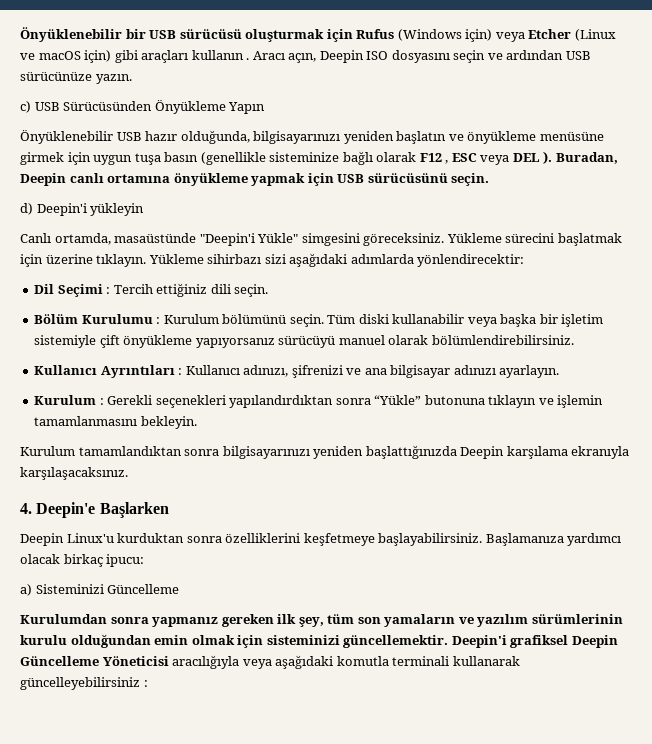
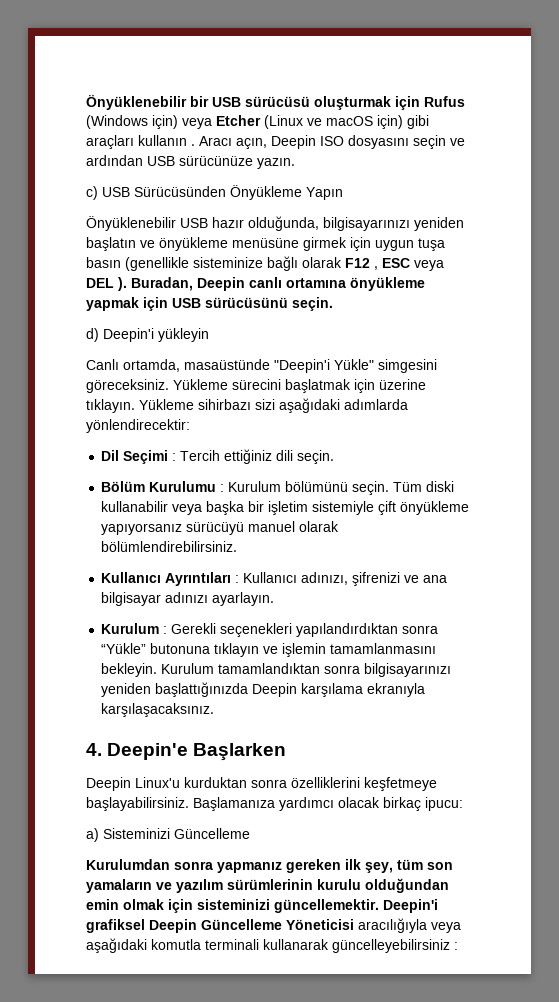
- Kurulum : Gerekli seçenekleri yapılandırdıktan sonra “Yükle” butonuna tıklayın ve işlemin tamamlanmasını bekleyin.
- Kurulum tamamlandıktan sonra bilgisayarınızı yeniden başlattığınızda Deepin karşılama ekranıyla karşılaşacaksınız.
+ Kurulum : Gerekli seçenekleri yapılandırdıktan sonra “Yükle” butonuna tıklayın ve işlemin tamamlanmasını bekleyin. Kurulum tamamlandıktan sonra bilgisayarınızı yeniden başlattığınızda Deepin karşılama ekranıyla karşılaşacaksınız.

